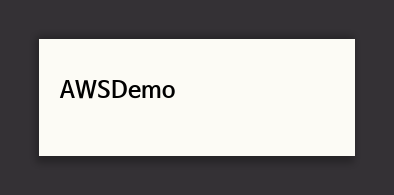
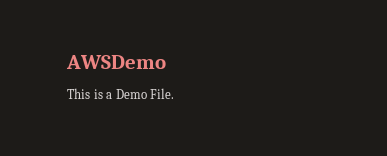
+ This is a Demo File.

